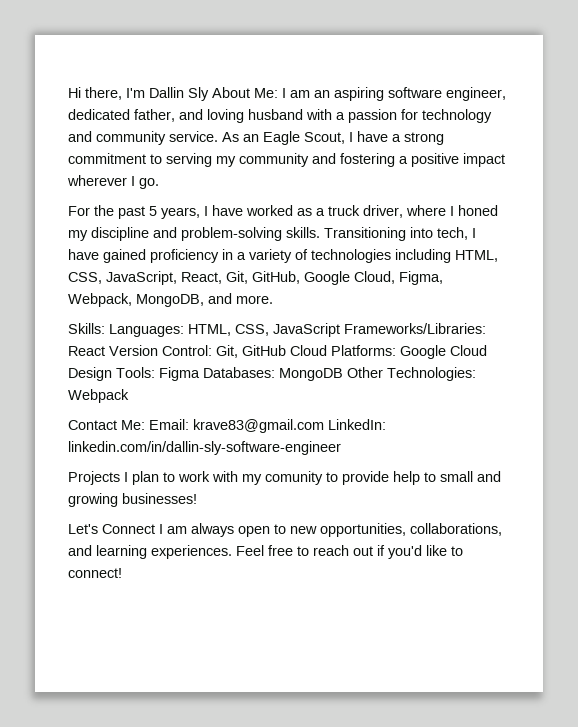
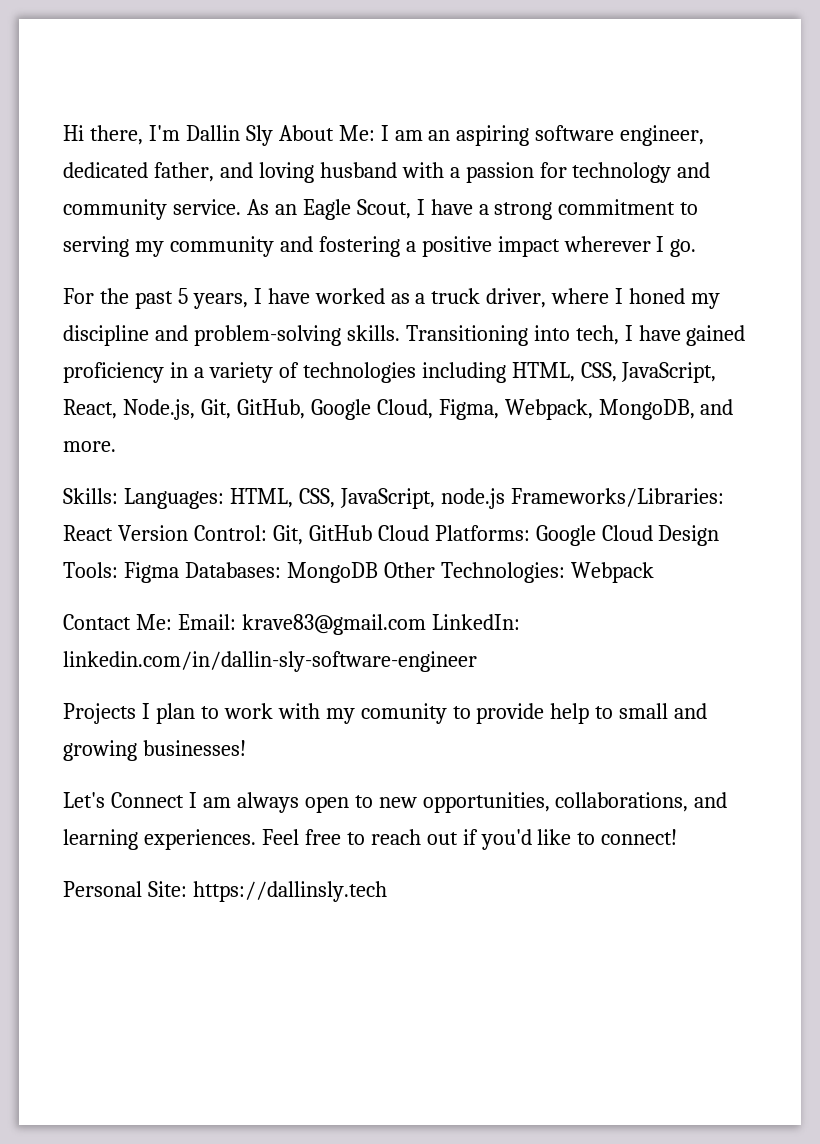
- Transitioning into tech, I have gained proficiency in a variety of technologies including HTML, CSS, JavaScript, React, Git, GitHub, Google Cloud, Figma, Webpack, MongoDB, and more.
+ Transitioning into tech, I have gained proficiency in a variety of technologies including HTML, CSS, JavaScript, React, Node.js, Git, GitHub, Google Cloud, Figma, Webpack, MongoDB, and more.
- Skills: Languages: HTML, CSS, JavaScript Frameworks/Libraries: React Version Control: Git, GitHub Cloud Platforms: Google Cloud Design Tools: Figma Databases: MongoDB Other Technologies: Webpack
+ Skills: Languages: HTML, CSS, JavaScript, node.js Frameworks/Libraries: React Version Control: Git, GitHub Cloud Platforms: Google Cloud Design Tools: Figma Databases: MongoDB Other Technologies: Webpack
+ Personal Site: https://dallinsly.tech

